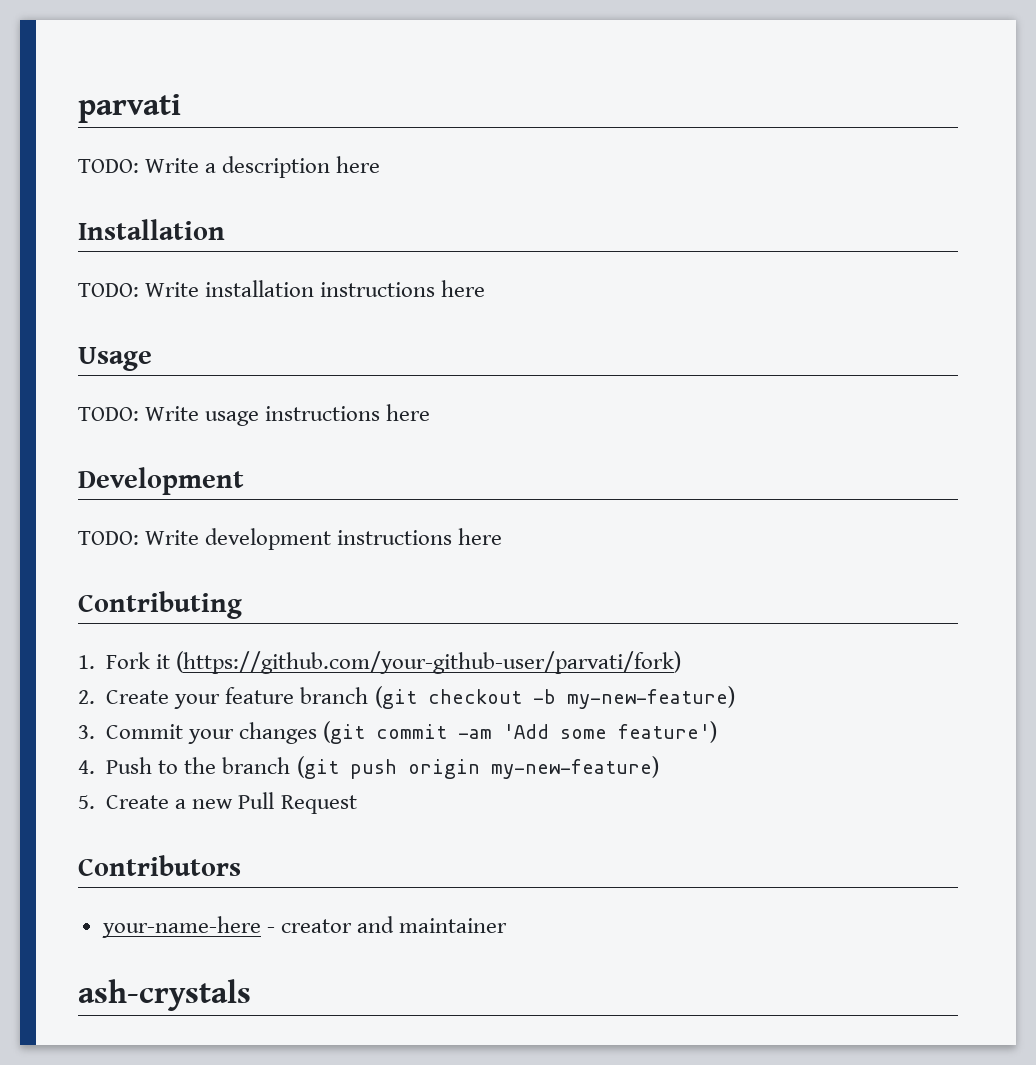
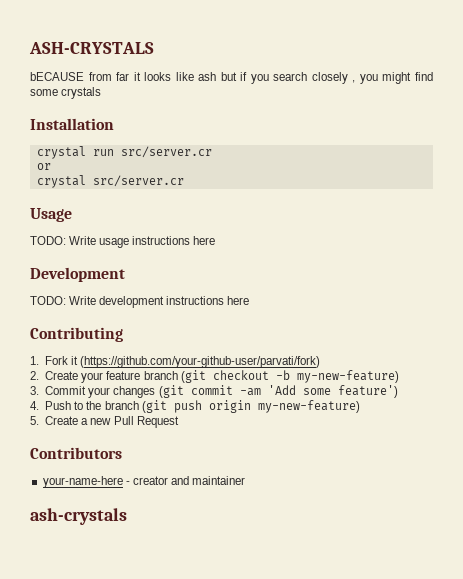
- parvati
- TODO: Write a description here
+ ASH-CRYSTALS
+ bECAUSE from far it looks like ash but if you search closely , you might find some crystals
  Installation
- TODO: Write installation instructions here
+ crystal run src/server.cr
+ or
+ crystal src/server.cr

